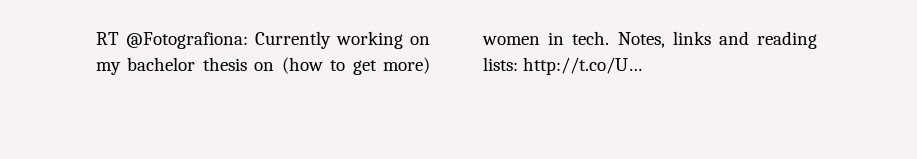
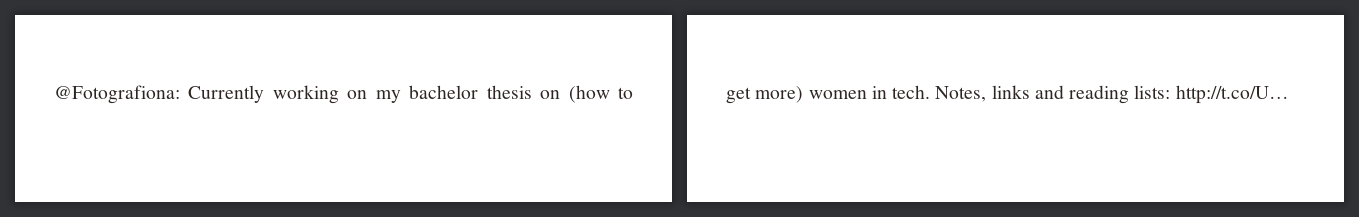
- RT @Fotografiona: Currently working on my bachelor thesis on (how to get more) women in tech.
+ @Fotografiona: Currently working on my bachelor thesis on (how to get more) women in tech.

